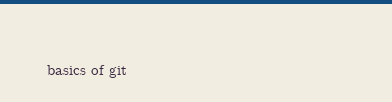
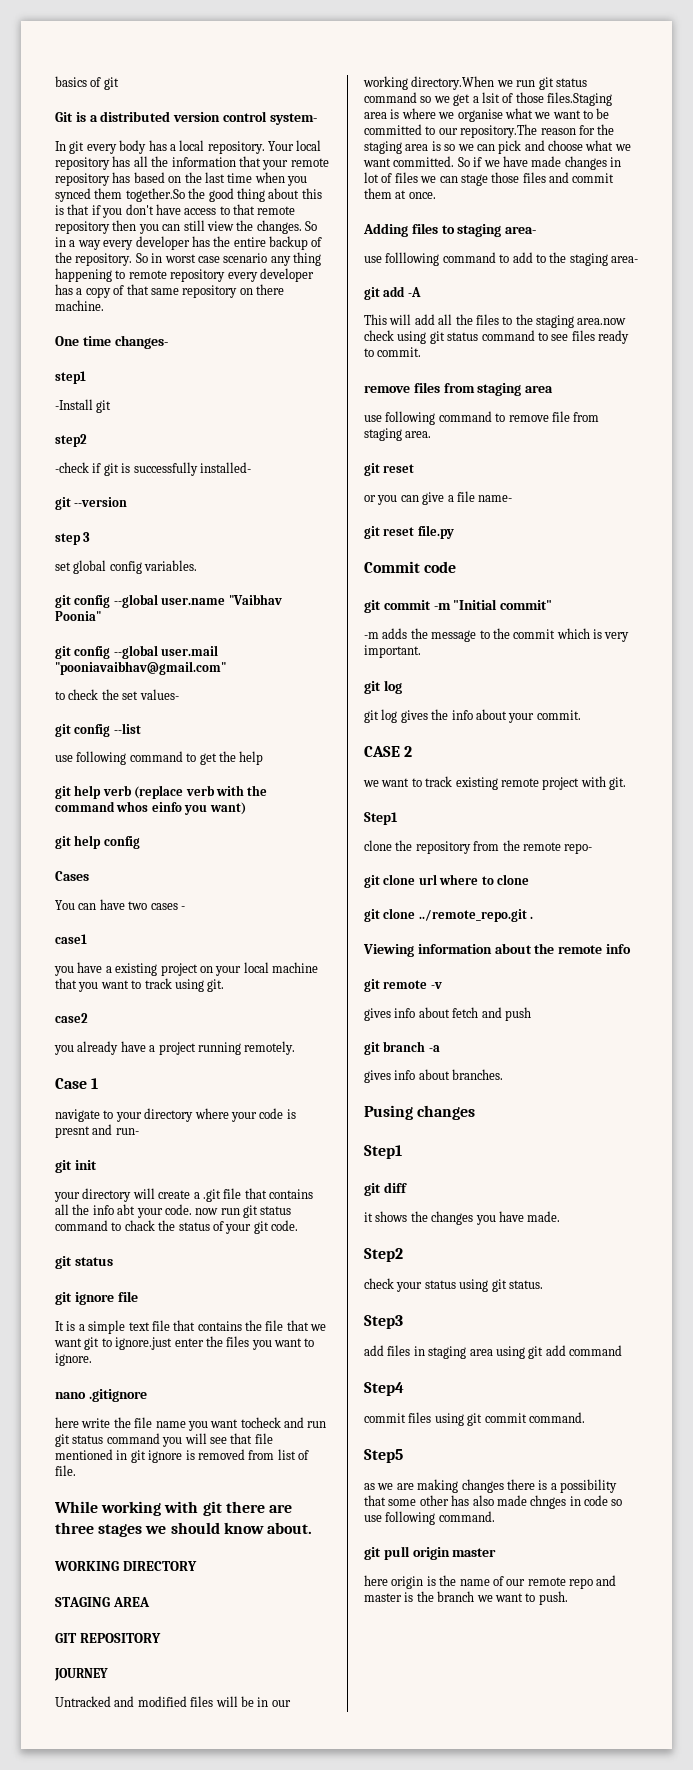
+ Git is a distributed version control system-
+ In git every body has a local repository. Your local repository has all the information that your remote repository has based on the last time when you synced them together.So the good thing about this is that if you don't have access to that remote repository then you can still view the changes. So in a way every developer has the entire backup of the repository. So in worst case scenario any thing happening to remote repository every developer has a copy of that same repository on there machine.
+ One time changes-
+ step1
+ -Install git
+ step2
+ -check if git is successfully installed-
+ git --version
+ step 3
+ set global config variables.
+ git config --global user.name "Vaibhav Poonia"
+ git config --global user.mail "pooniavaibhav@gmail.com"
+ to check the set values-
+ git config --list
+ use following command to get the help
+ git help verb (replace verb with the command whos einfo you want)
+ git help config
+ Cases
+ You can have two cases -
+ case1
+ you have a existing project on your local machine that you want to track using git.
+ case2
+ you already have a project running remotely.
+ Case 1
+ navigate to your directory where your code is presnt and run-
+ git init
+ your directory will create a .git file that contains all the info abt your code. now run git status command to chack the status of your git code.
+ git status
+ git ignore file
+ It is a simple text file that contains the file that we want git to ignore.just enter the files you want to ignore.
+ nano .gitignore
+ here write the file name you want tocheck and run git status command you will see that file mentioned in git ignore is removed from list of file.
+ While working with git there are three stages we should know about.
+ WORKING DIRECTORY
+ STAGING AREA
+ GIT REPOSITORY
+ JOURNEY
+ Untracked and modified files will be in our working directory.When we run git status command so we get a lsit of those files.Staging area is where we organise what we want to be committed to our repository.The reason for the staging area is so we can pick and choose what we want committed. So if we have made changes in lot of files we can stage those files and commit them at once.
+ Adding files to staging area-
+ use folllowing command to add to the staging area-
+ git add -A
+ This will add all the files to the staging area.now check using git status command to see files ready to commit.
+ remove files from staging area
+ use following command to remove file from staging area.
+ git reset
+ or you can give a file name-
+ git reset file.py
+ Commit code
+ git commit -m "Initial commit"
+ -m adds the message to the commit which is very important.
+ git log
+ git log gives the info about your commit.
+ CASE 2
+ we want to track existing remote project with git.
+ Step1
+ clone the repository from the remote repo-
+ git clone url where to clone
+ git clone ../remote_repo.git .
+ Viewing information about the remote info
+ git remote -v
+ gives info about fetch and push
+ git branch -a
+ gives info about branches.
+ Pusing changes
+ Step1
+ git diff
+ it shows the changes you have made.
+ Step2
+ check your status using git status.
+ Step3
+ add files in staging area using git add command
+ Step4
+ commit files using git commit command.
+ Step5
+ as we are making changes there is a possibility that some other has also made chnges in code so use following command.
+ git pull origin master
+ here origin is the name of our remote repo and master is the branch we want to push.

